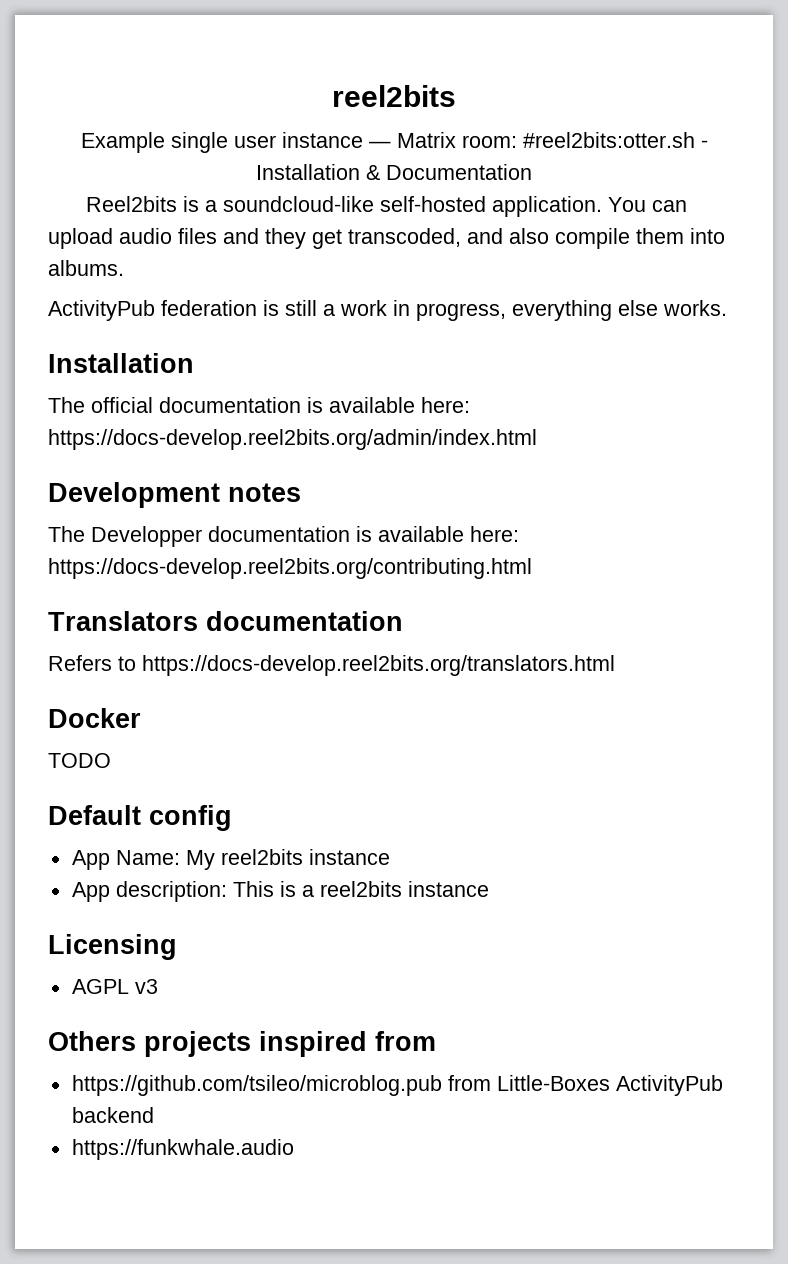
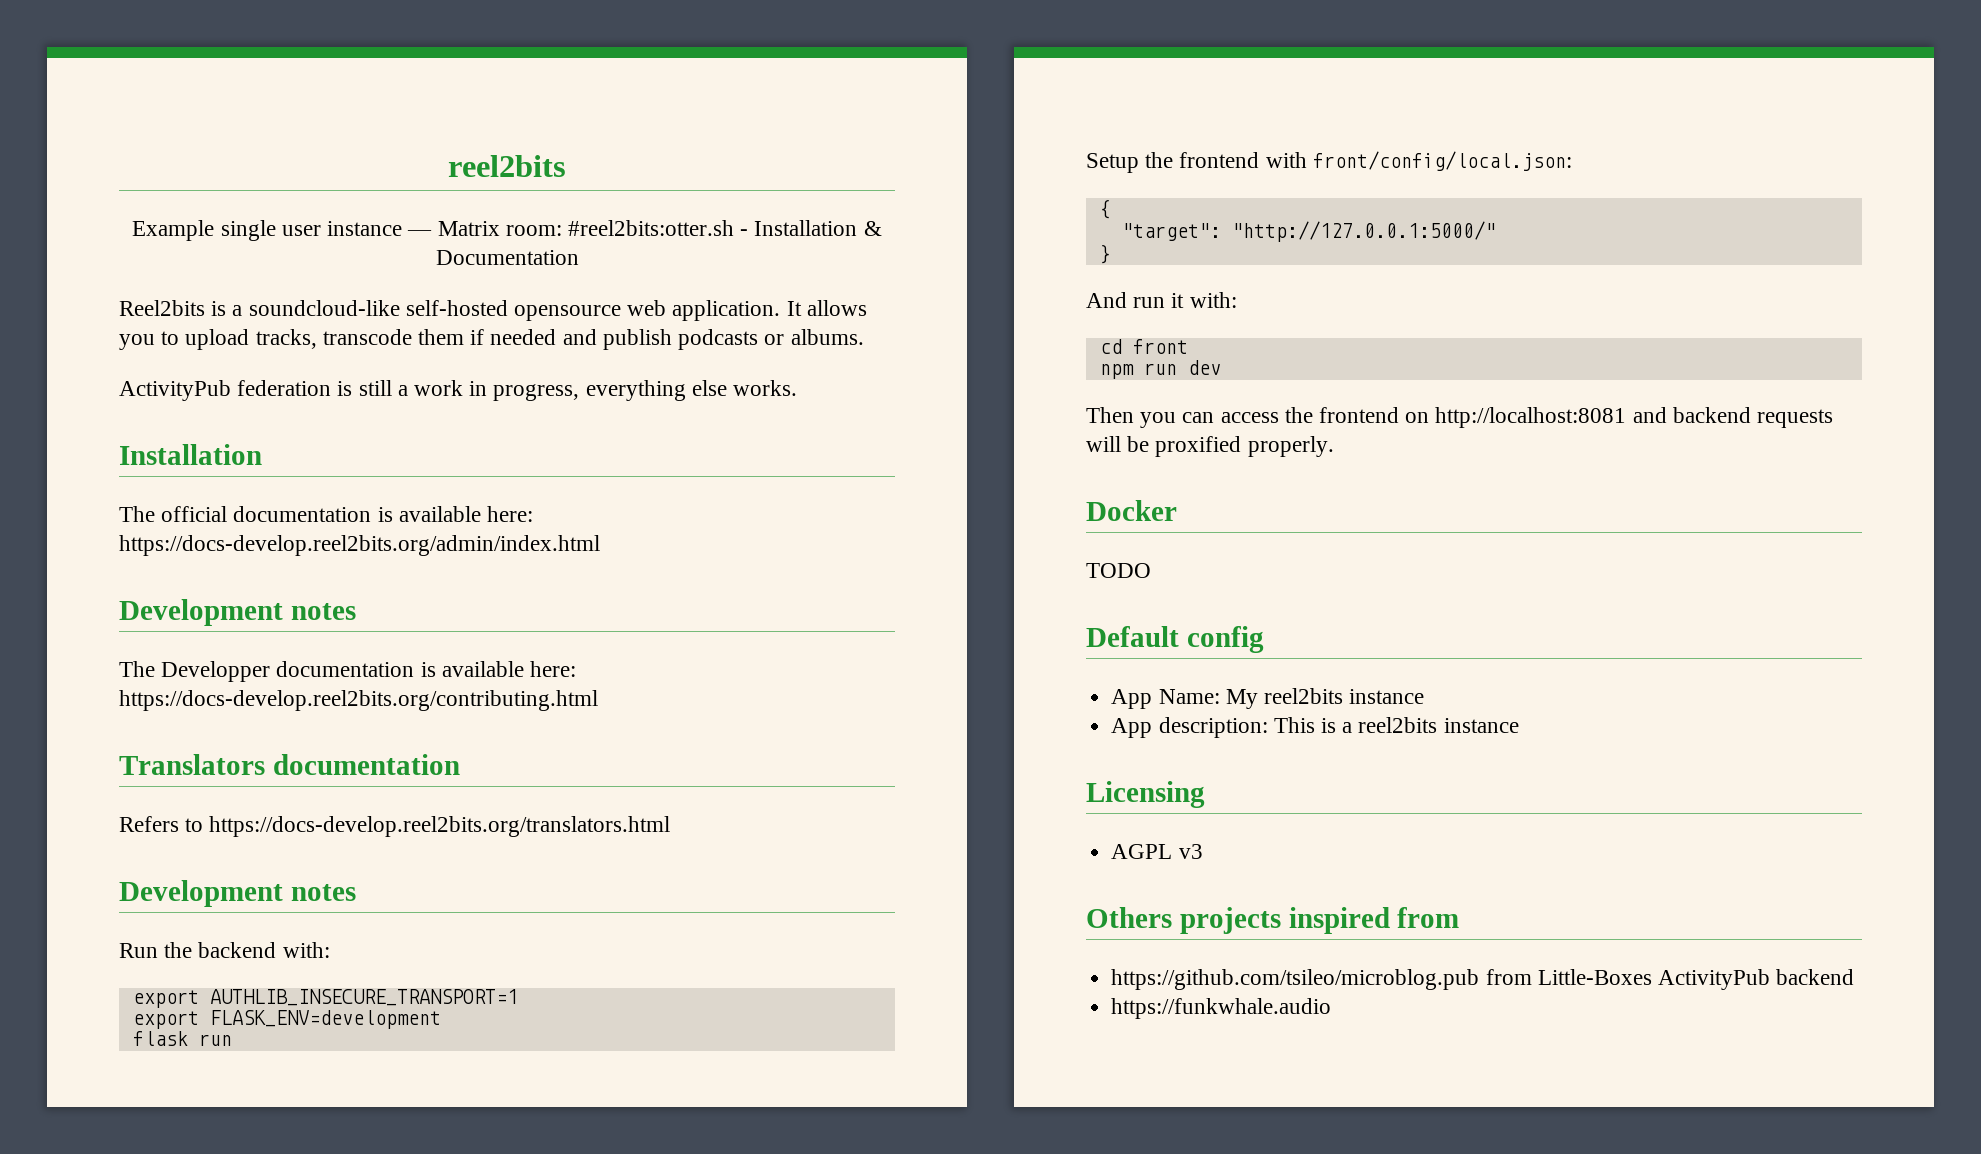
- Reel2bits is a soundcloud-like self-hosted application. You can upload audio files and they get transcoded, and also compile them into albums.
+ Reel2bits is a soundcloud-like self-hosted opensource web application. It allows you to upload tracks, transcode them if needed and publish podcasts or albums.
  Refers to https://docs-develop.reel2bits.org/translators.html
+ Development notes
+ Run the backend with:
+ export AUTHLIB_INSECURE_TRANSPORT=1
+ export FLASK_ENV=development
+ flask run
+ Setup the frontend with front/config/local.json:
+ {
+ "target": "http://127.0.0.1:5000/"
+ }
+ And run it with:
+ cd front
+ npm run dev
+ Then you can access the frontend on http://localhost:8081 and backend requests will be proxified properly.

